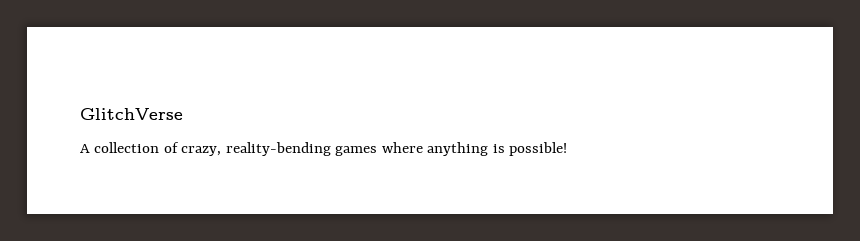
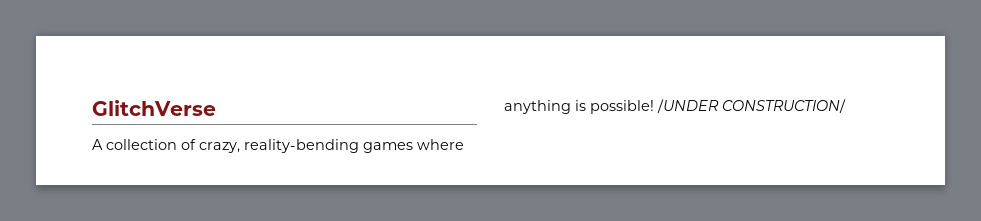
+ /UNDER CONSTRUCTION/

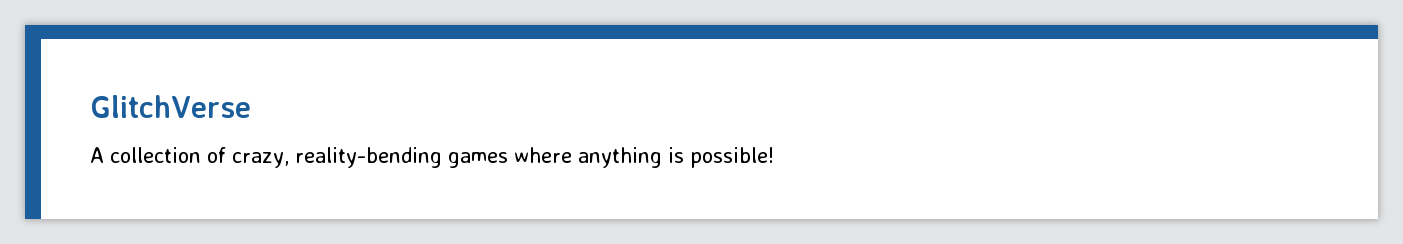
- /UNDER CONSTRUCTION/

